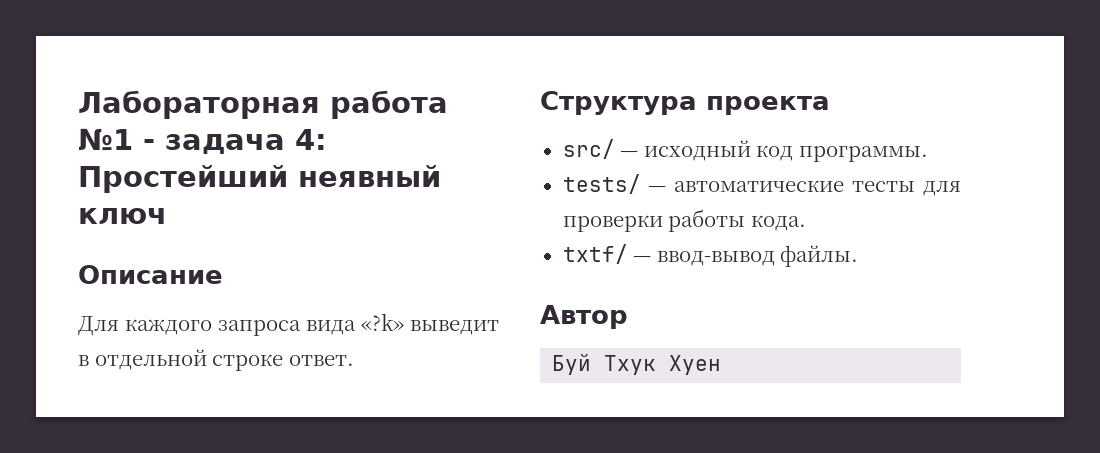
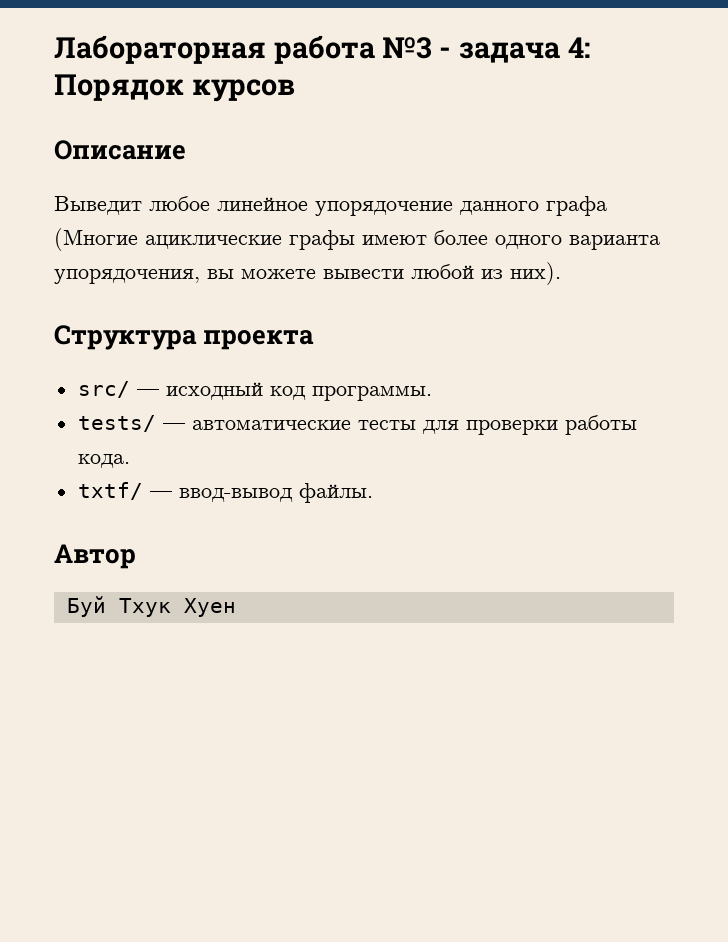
- Лабораторная работа №1 - задача 4: Простейший неявный ключ
+ Лабораторная работа №3 - задача 4: Порядок курсов
  Описание
- Для каждого запроса вида «?k» выведит в отдельной строке ответ.
+ Выведит любое линейное упорядочение данного графа (Многие ациклические графы имеют более одного варианта упорядочения, вы можете вывести любой из них).

